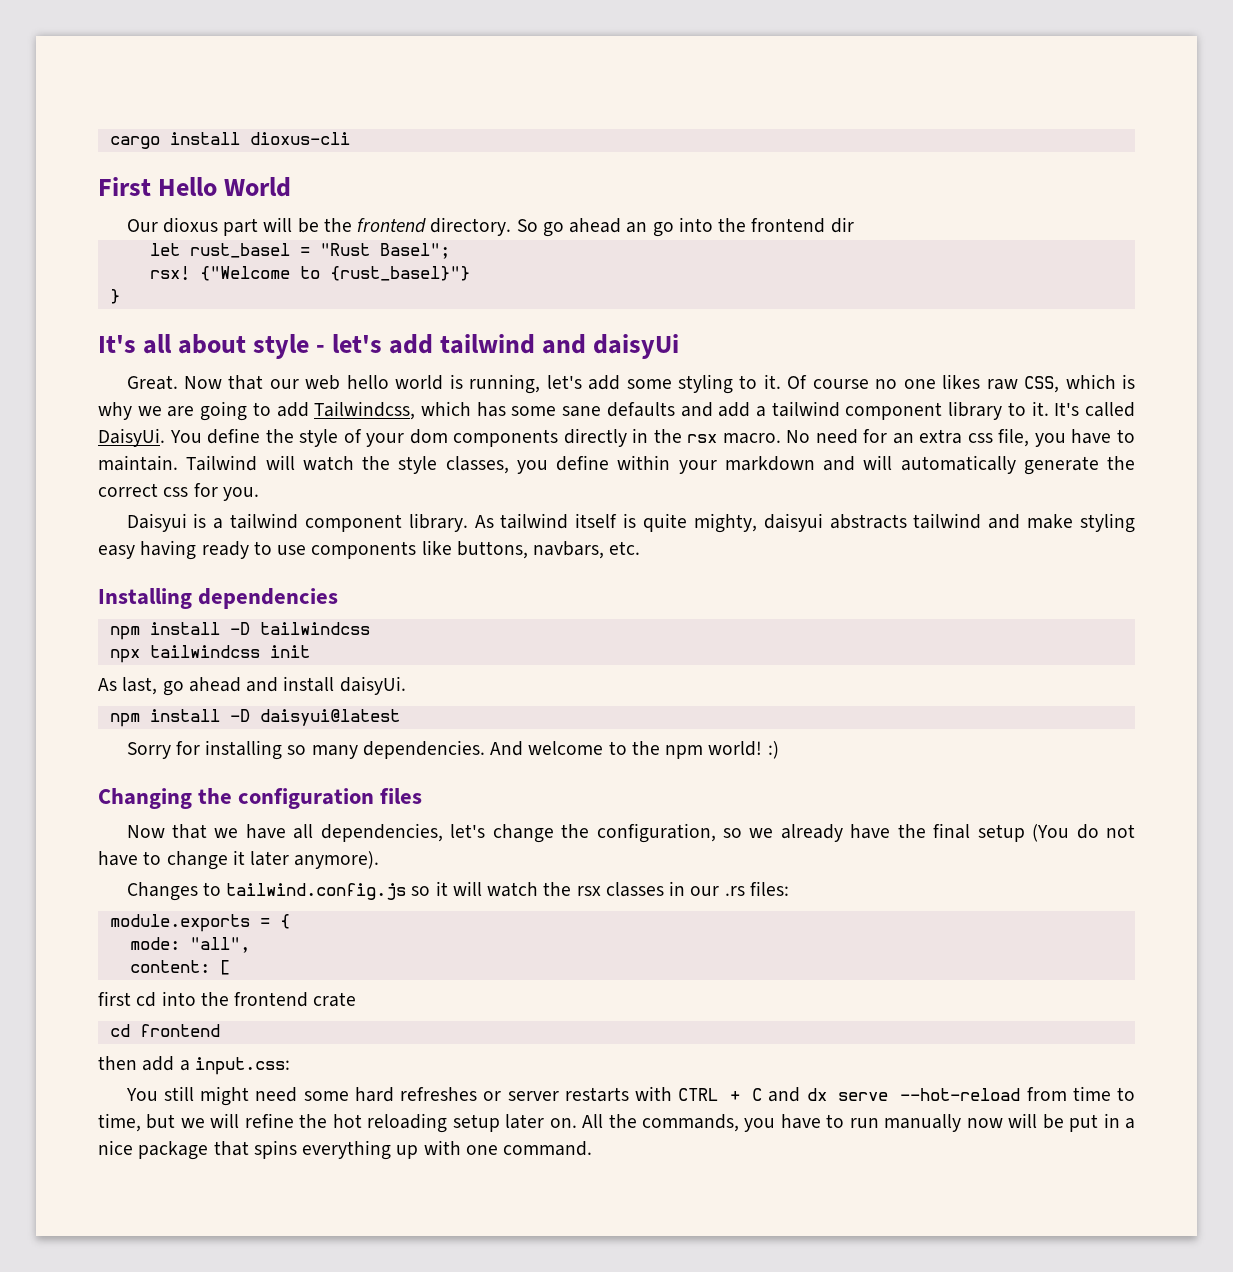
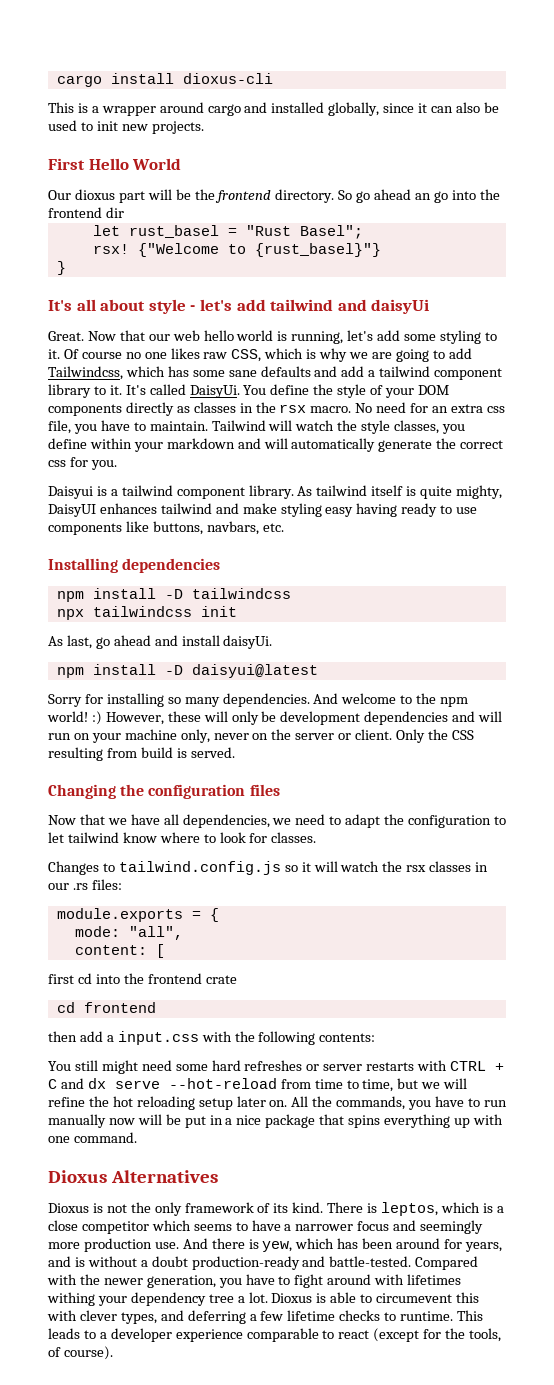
+ This is a wrapper around cargo and installed globally, since it can also be used to init new projects.
- You define the style of your dom components directly in the rsx macro.
+ You define the style of your DOM components directly as classes in the rsx macro.
- As tailwind itself is quite mighty, daisyui abstracts tailwind and make styling easy having ready to use components like buttons, navbars, etc.
+ As tailwind itself is quite mighty, DaisyUI enhances tailwind and make styling easy having ready to use components like buttons, navbars, etc.
- And welcome to the npm world! :)
+ And welcome to the npm world! :) However, these will only be development dependencies and will run on your machine only, never on the server or client. Only the CSS resulting from build is served.
- Now that we have all dependencies, let's change the configuration, so we already have the final setup (You do not have to change it later anymore).
+ Now that we have all dependencies, we need to adapt the configuration to let tailwind know where to look for classes.
- then add a input.css:
+ then add a input.css with the following contents:
+ Dioxus Alternatives
+ Dioxus is not the only framework of its kind. There is leptos, which is a close competitor which seems to have a narrower focus and seemingly more production use. And there is yew, which has been around for years, and is without a doubt production-ready and battle-tested. Compared with the newer generation, you have to fight around with lifetimes withing your dependency tree a lot. Dioxus is able to circumevent this with clever types, and deferring a few lifetime checks to runtime. This leads to a developer experience comparable to react (except for the tools, of course).

